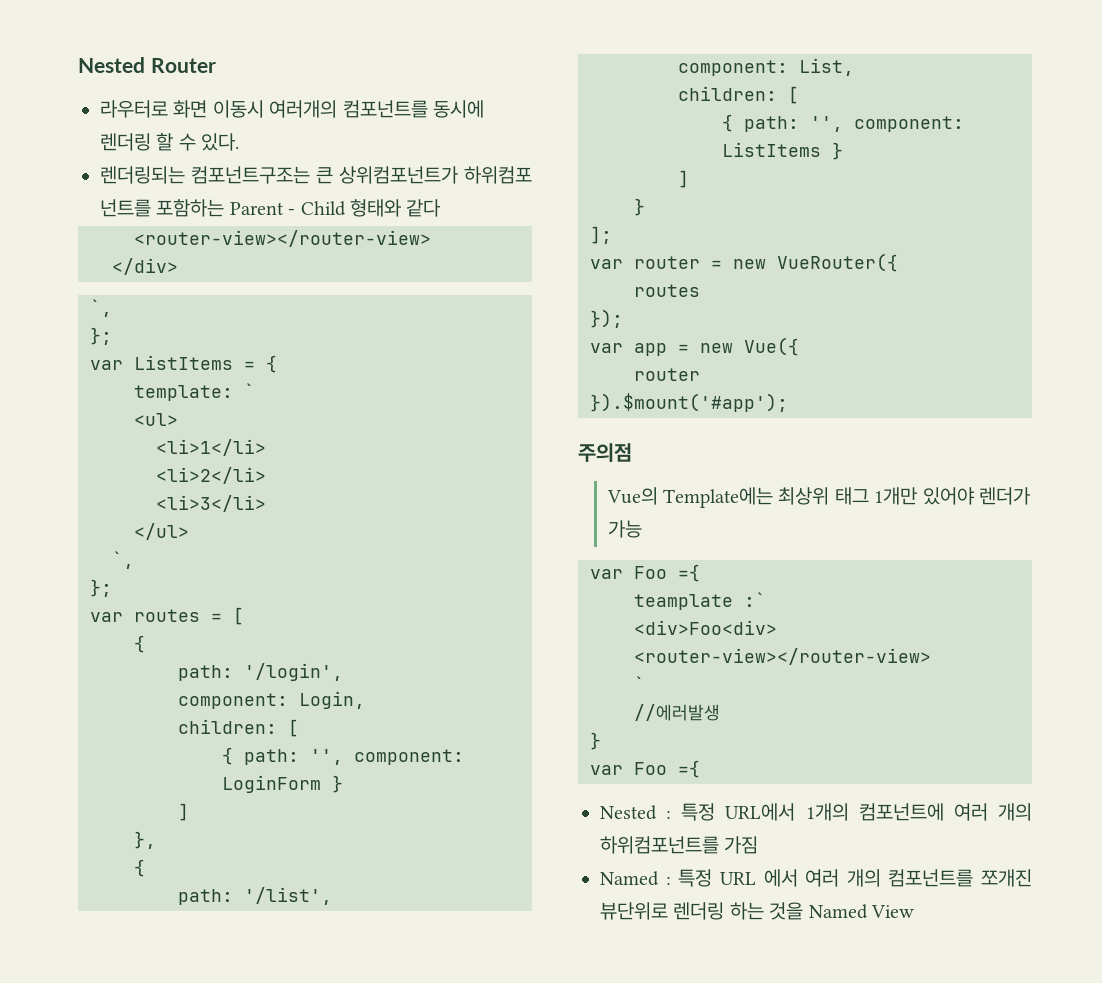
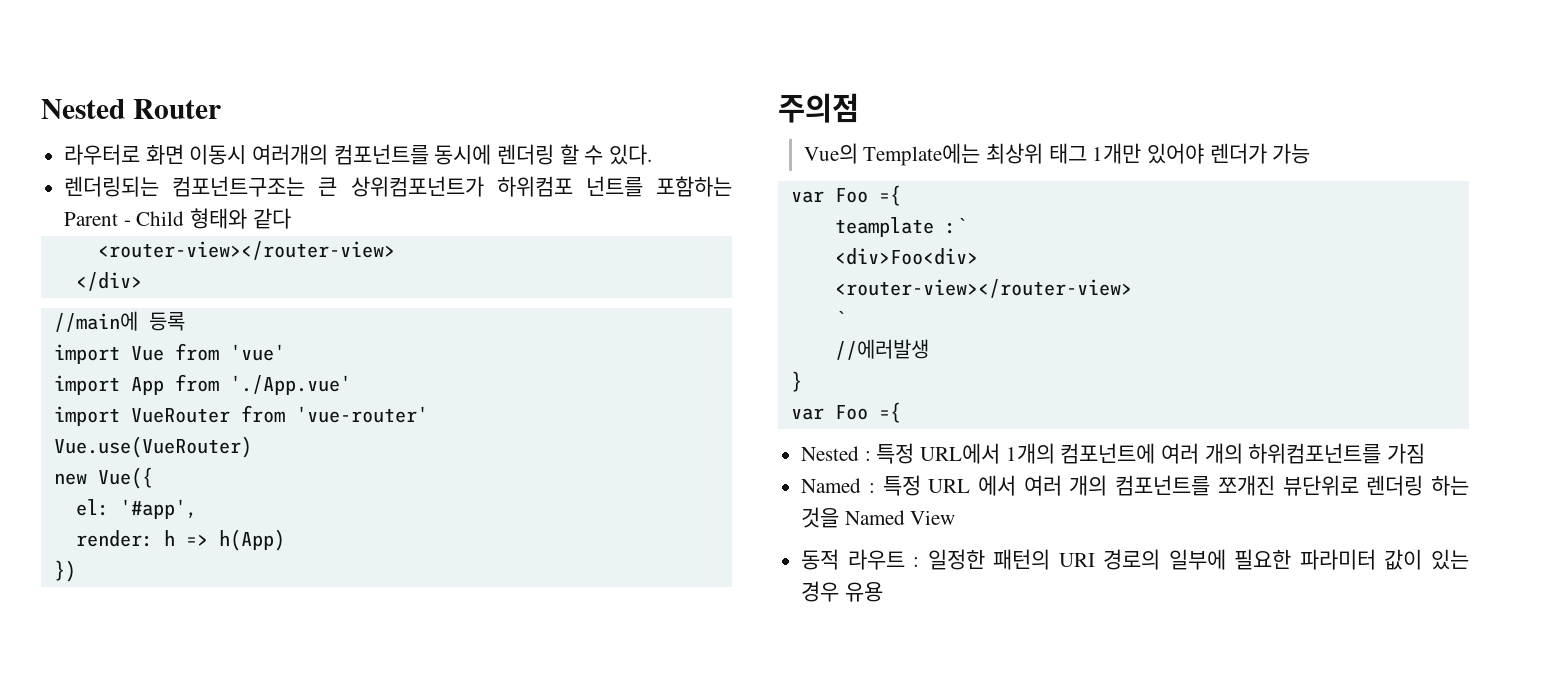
  </div>
- `,
- };
- var ListItems = {
- template: `
- <ul>
- <li>1</li>
- <li>2</li>
- <li>3</li>
- </ul>
- `,
- };
- var routes = [
- {
- path: '/login',
- component: Login,
- children: [
- { path: '', component: LoginForm }
- ]
- },
- {
- path: '/list',
- component: List,
- children: [
- { path: '', component: ListItems }
- ]
- }
- ];
- var router = new VueRouter({
- routes
- });
- var app = new Vue({
- router
- }).$mount('#app');
+ //main에 등록
+ import Vue from 'vue'
+ import App from './App.vue'
+ import VueRouter from 'vue-router'
+ Vue.use(VueRouter)
+ new Vue({
+ el: '#app',
+ render: h => h(App)
+ })
+ 동적 라우트 : 일정한 패턴의 URI 경로의 일부에 필요한 파라미터 값이 있는 경우 유용

